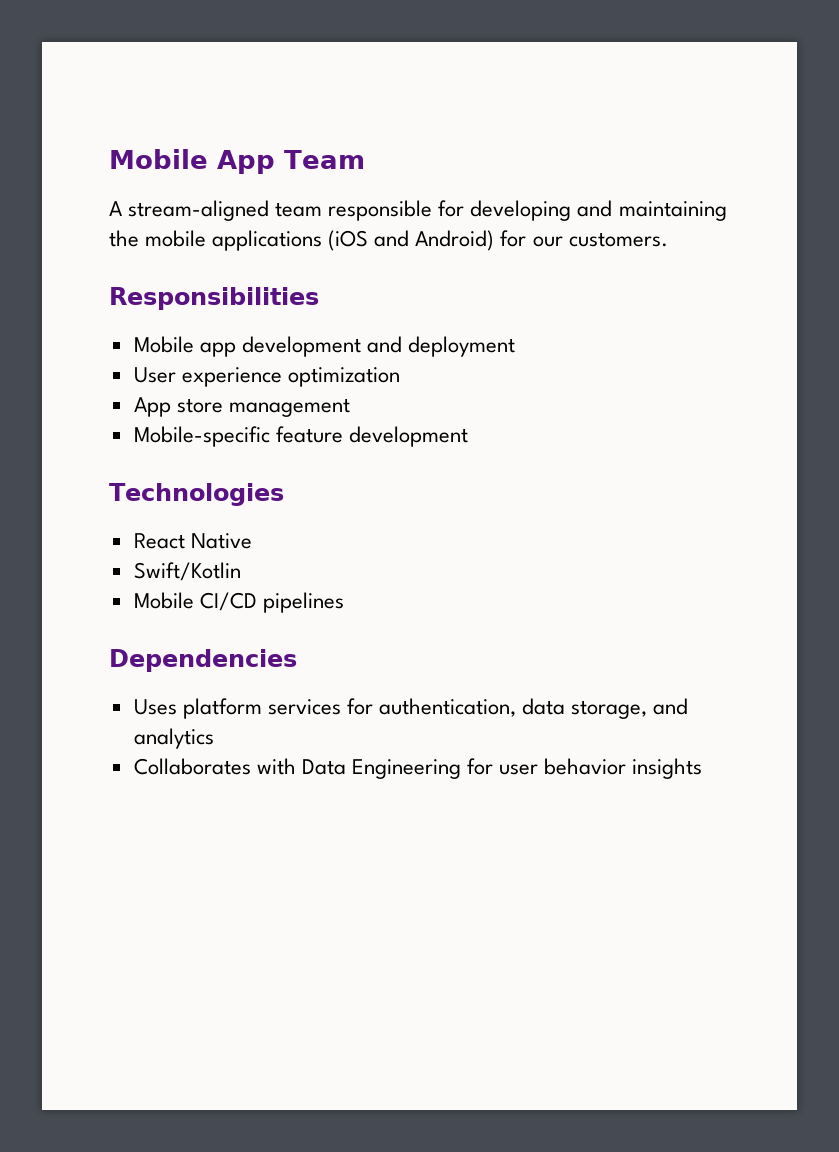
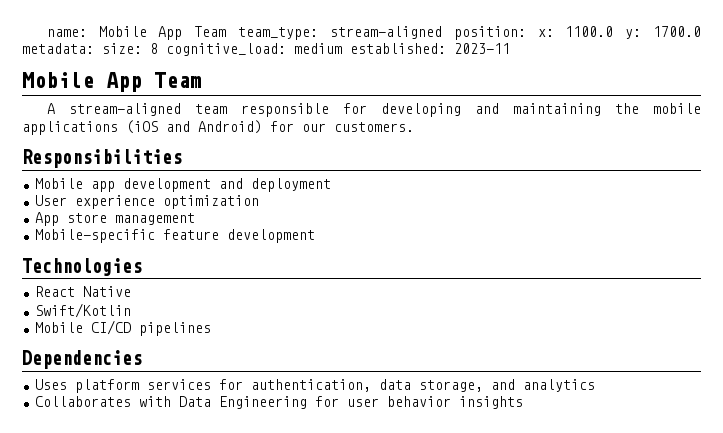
+ name: Mobile App Team team_type: stream-aligned position: x: 1100.0 y: 1700.0 metadata: size: 8 cognitive_load: medium established: 2023-11

